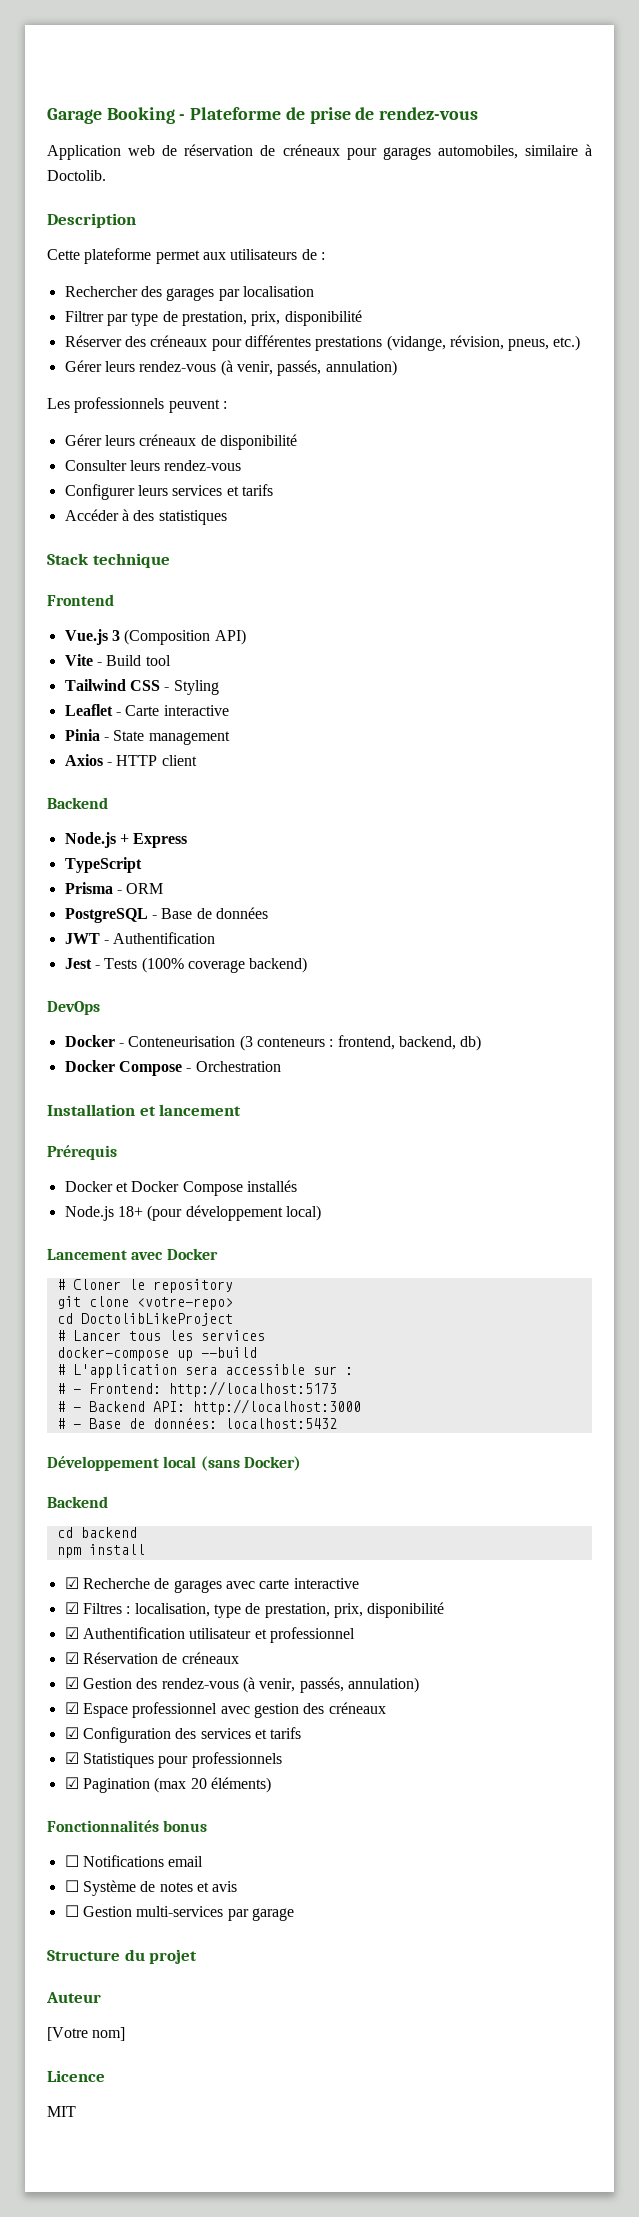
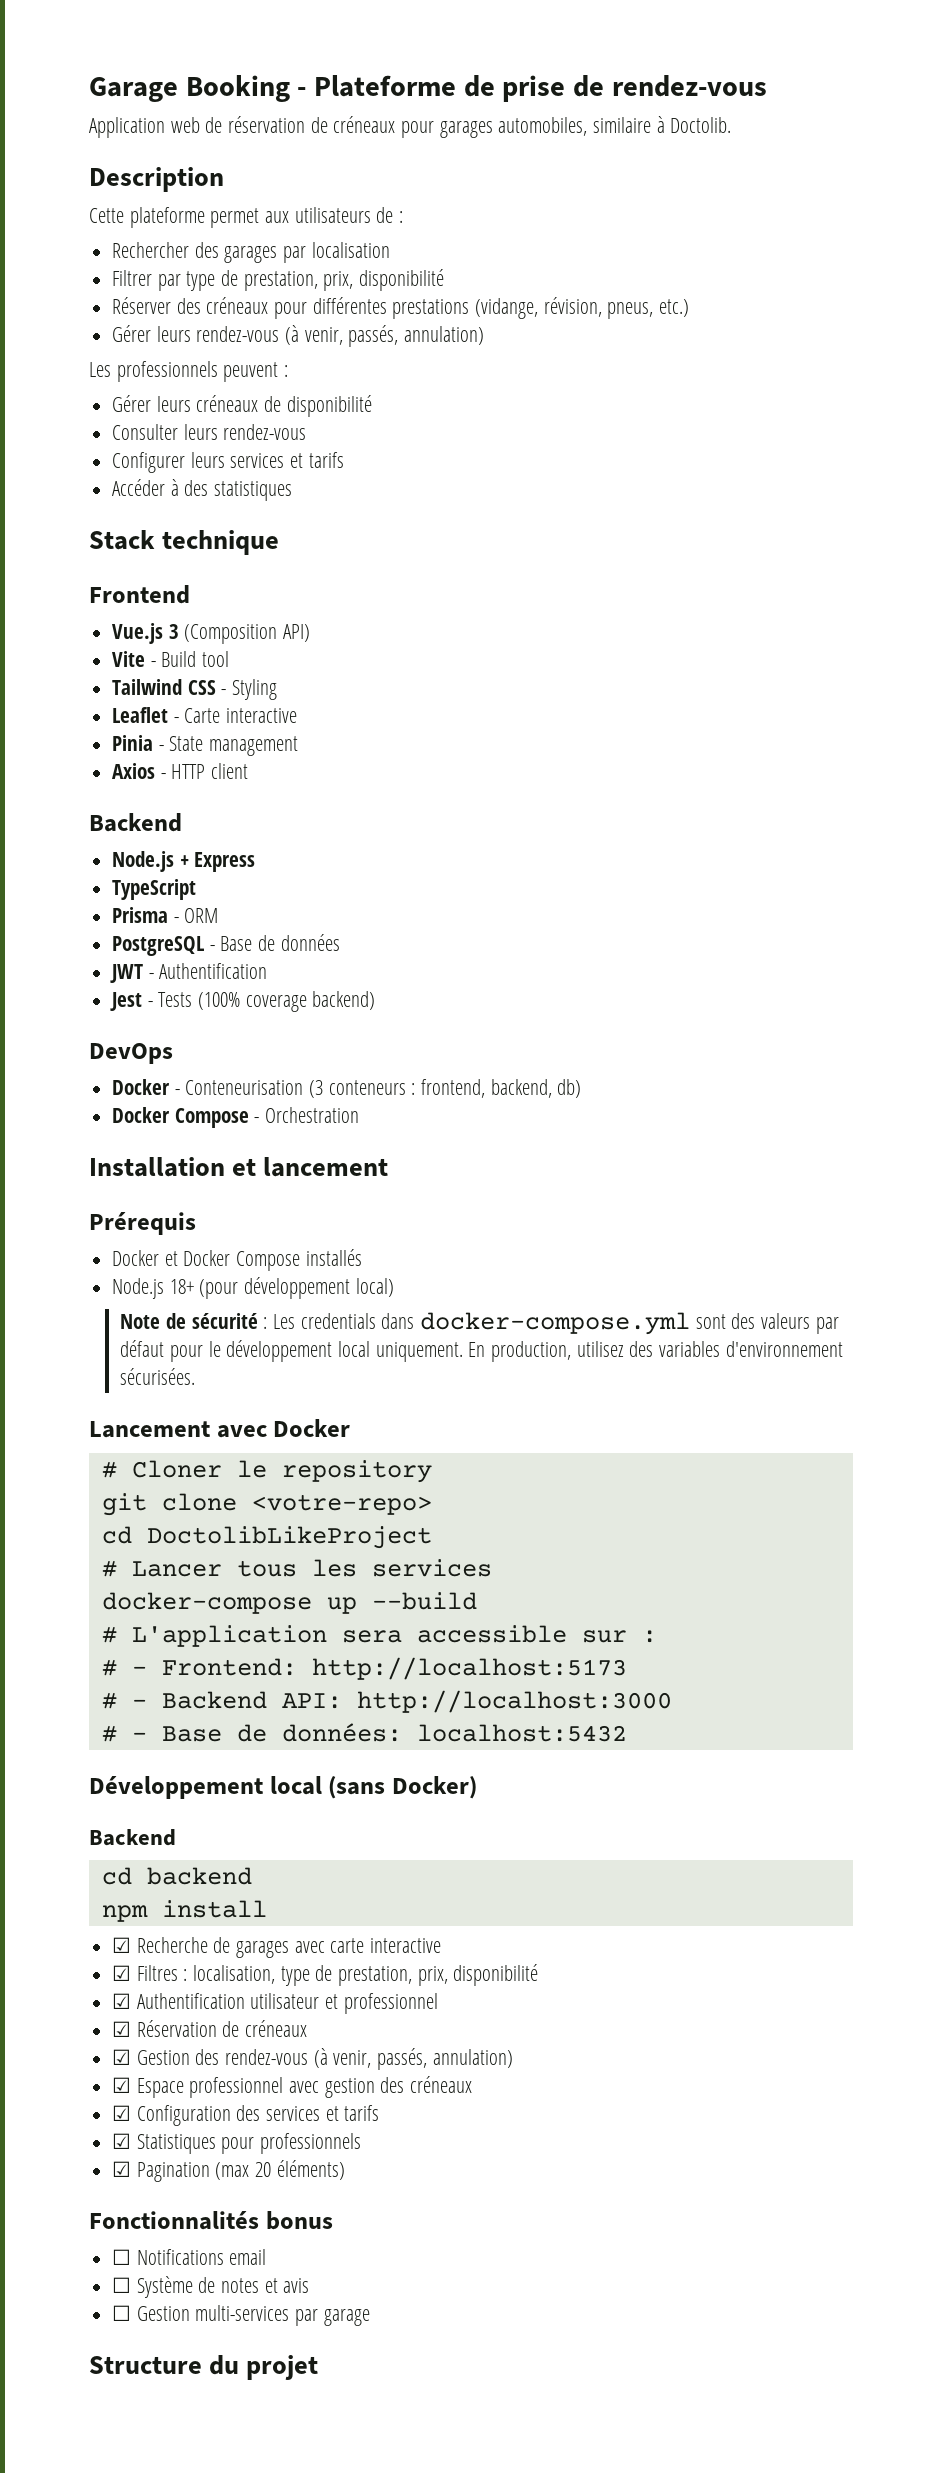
+ Note de sécurité : Les credentials dans docker-compose.yml sont des valeurs par défaut pour le développement local uniquement. En production, utilisez des variables d'environnement sécurisées.
- Auteur
- [Votre nom]
- Licence
- MIT

